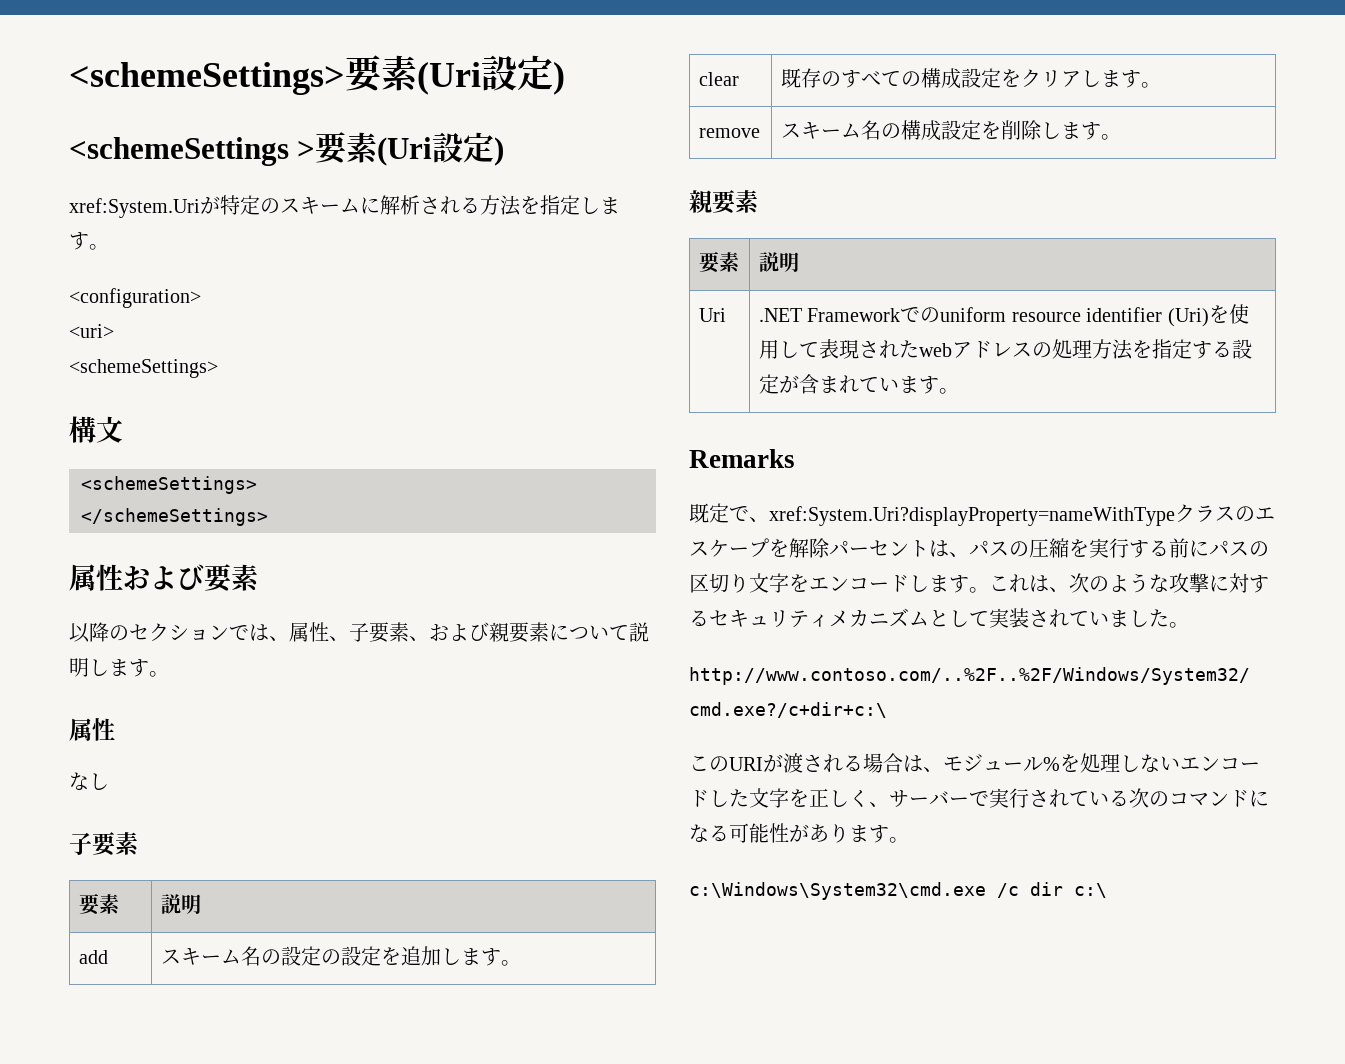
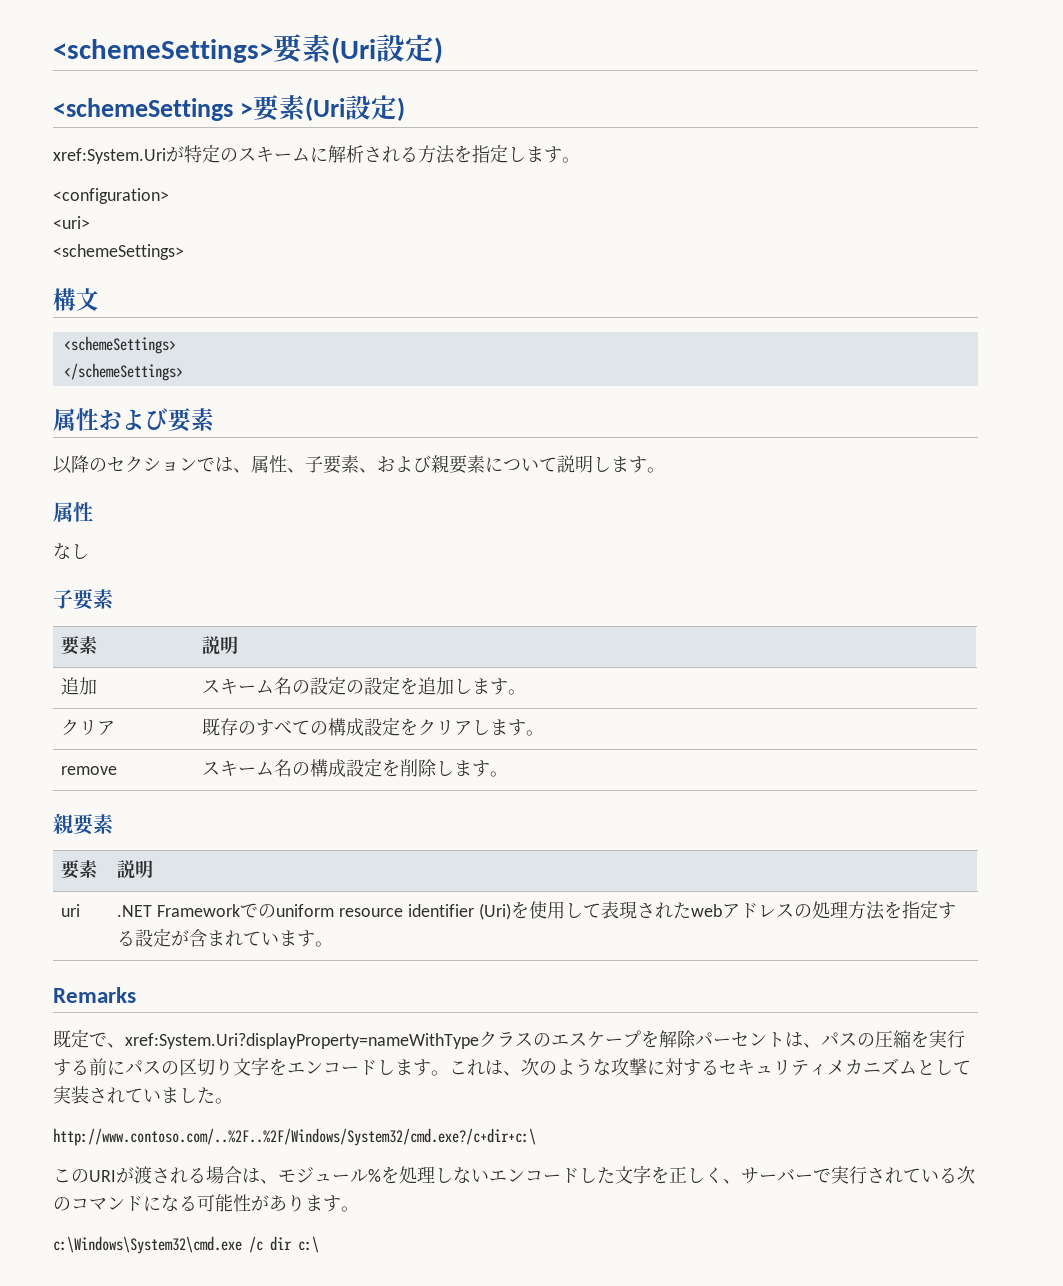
- add | スキーム名の設定の設定を追加します。
+ 追加 | スキーム名の設定の設定を追加します。
- clear | 既存のすべての構成設定をクリアします。
+ クリア | 既存のすべての構成設定をクリアします。
- Uri | .NET Frameworkでのuniform resource identifier (Uri)を使用して表現されたwebアドレスの処理方法を指定する設定が含まれています。
+ uri | .NET Frameworkでのuniform resource identifier (Uri)を使用して表現されたwebアドレスの処理方法を指定する設定が含まれています。

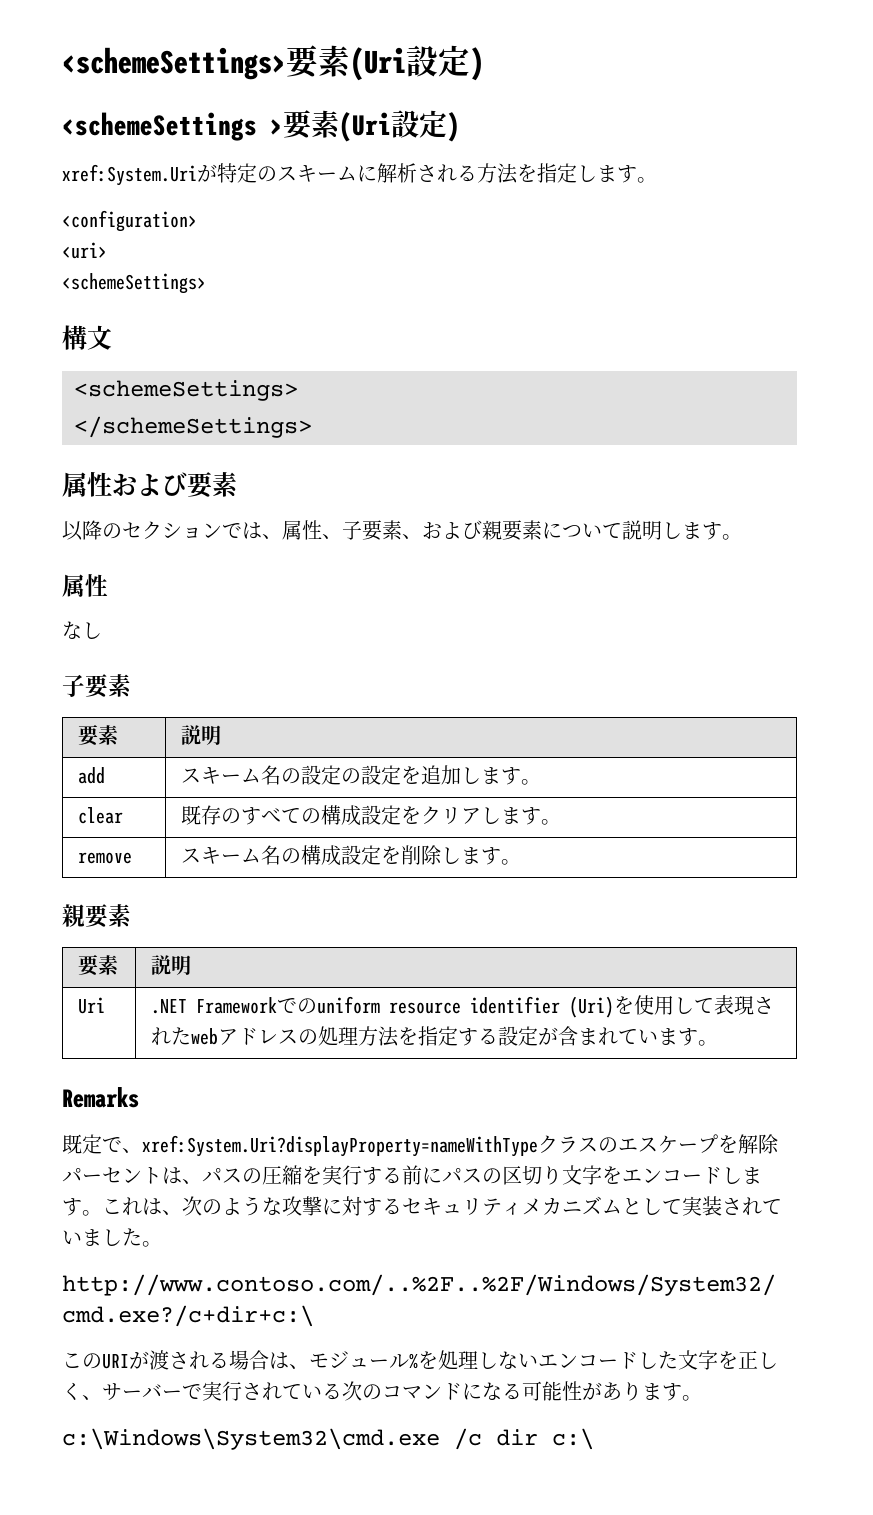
- 追加 | スキーム名の設定の設定を追加します。
+ add | スキーム名の設定の設定を追加します。
- クリア | 既存のすべての構成設定をクリアします。
+ clear | 既存のすべての構成設定をクリアします。
- uri | .NET Frameworkでのuniform resource identifier (Uri)を使用して表現されたwebアドレスの処理方法を指定する設定が含まれています。
+ Uri | .NET Frameworkでのuniform resource identifier (Uri)を使用して表現されたwebアドレスの処理方法を指定する設定が含まれています。

